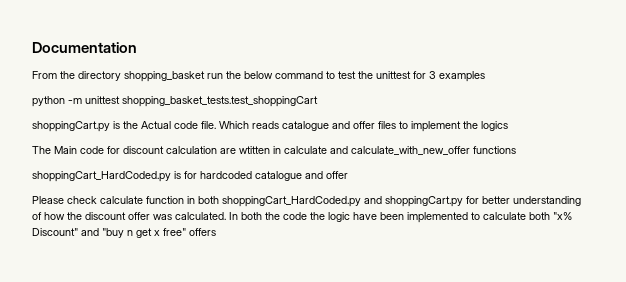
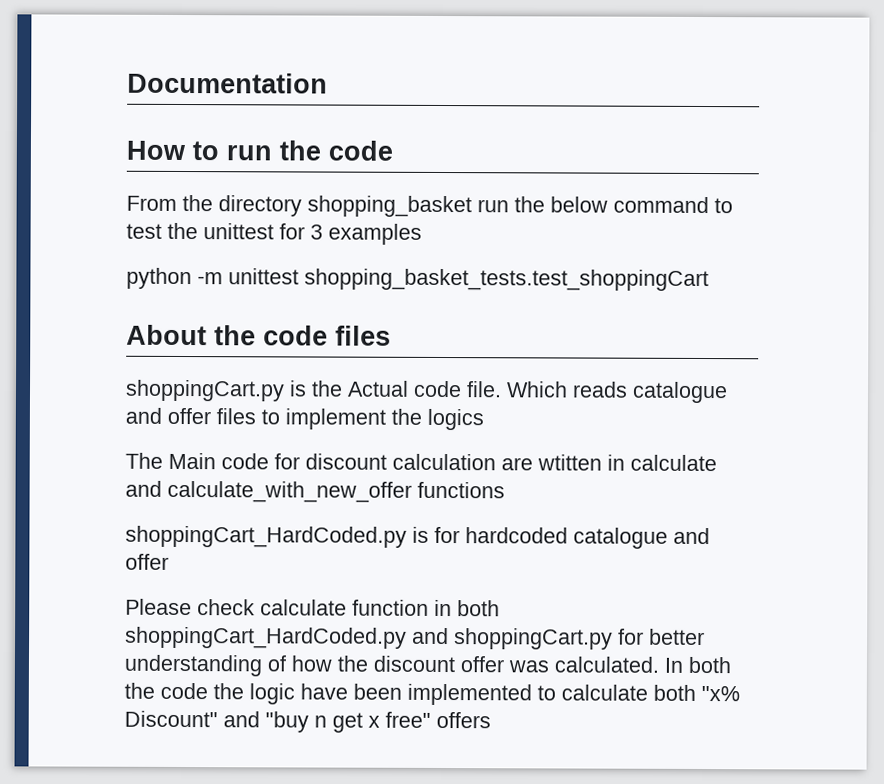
+ How to run the code
+ About the code files

